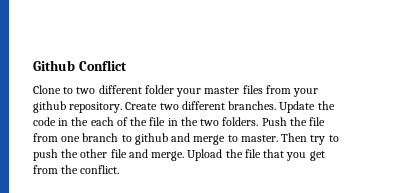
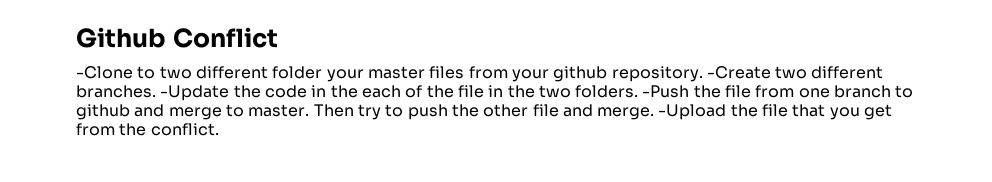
- Clone to two different folder your master files from your github repository.
+ -Clone to two different folder your master files from your github repository.
- Create two different branches.
+ -Create two different branches.
- Update the code in the each of the file in the two folders.
+ -Update the code in the each of the file in the two folders.
- Push the file from one branch to github and merge to master.
+ -Push the file from one branch to github and merge to master.
- Upload the file that you get from the conflict.
+ -Upload the file that you get from the conflict.

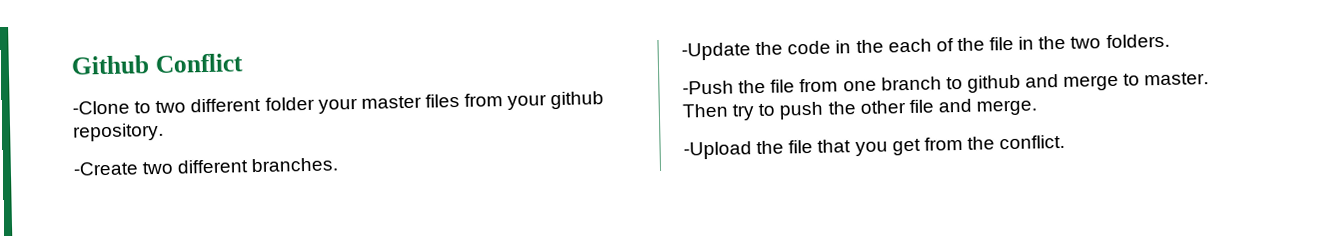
- -Clone to two different folder your master files from your github repository. -Create two different branches. -Update the code in the each of the file in the two folders. -Push the file from one branch to github and merge to master.
+ -Clone to two different folder your master files from your github repository.
+ -Create two different branches.
+ -Update the code in the each of the file in the two folders.
+ -Push the file from one branch to github and merge to master.
- Then try to push the other file and merge. -Upload the file that you get from the conflict.
+ Then try to push the other file and merge.
+ -Upload the file that you get from the conflict.

